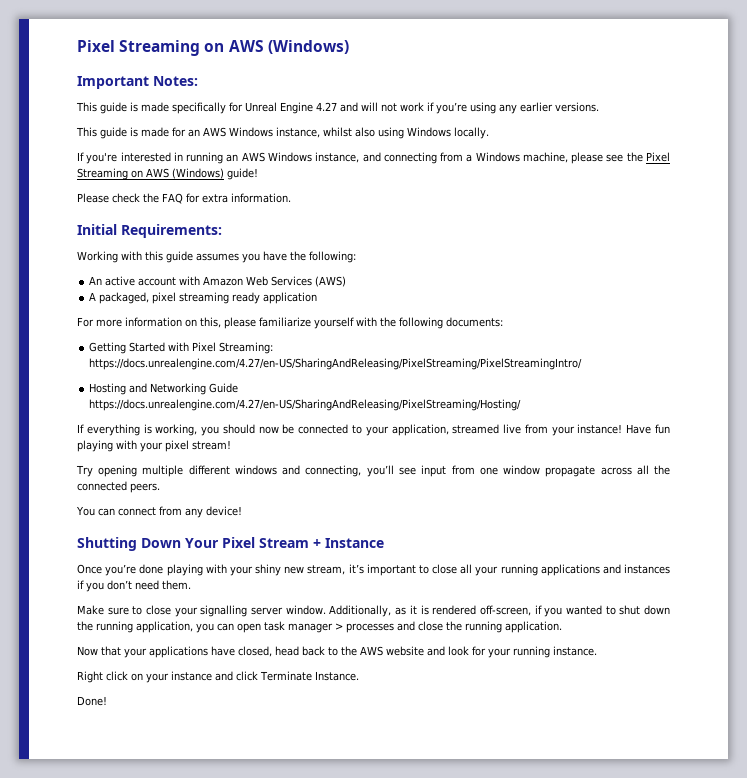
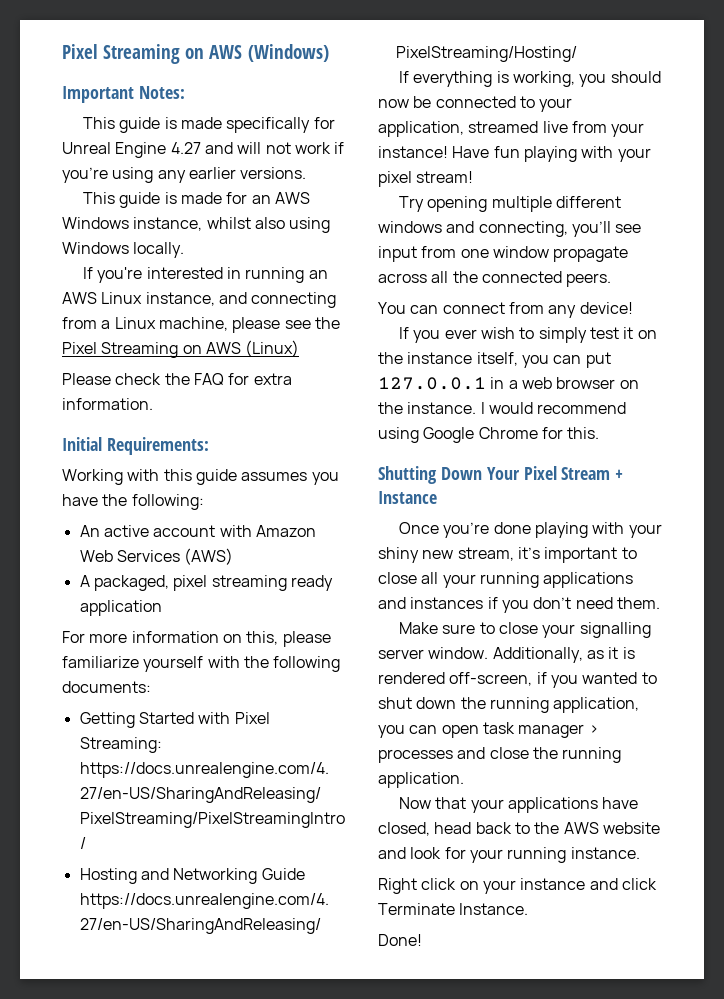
- If you're interested in running an AWS Windows instance, and connecting from a Windows machine, please see the Pixel Streaming on AWS (Windows) guide!
+ If you're interested in running an AWS Linux instance, and connecting from a Linux machine, please see the Pixel Streaming on AWS (Linux)
+ If you ever wish to simply test it on the instance itself, you can put 127.0.0.1 in a web browser on the instance. I would recommend using Google Chrome for this.

